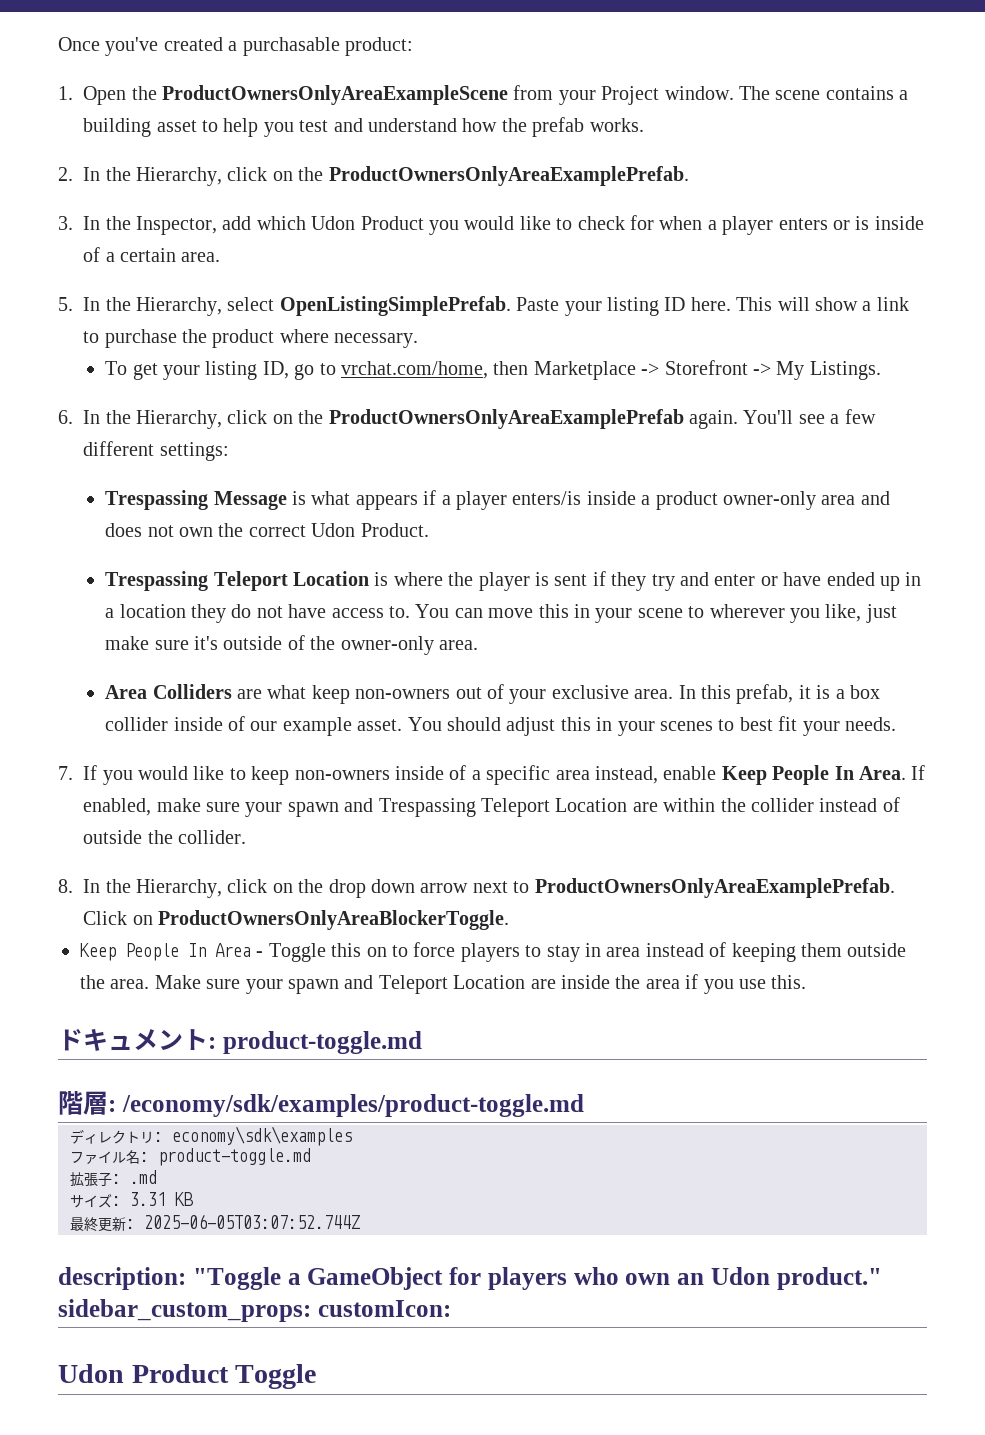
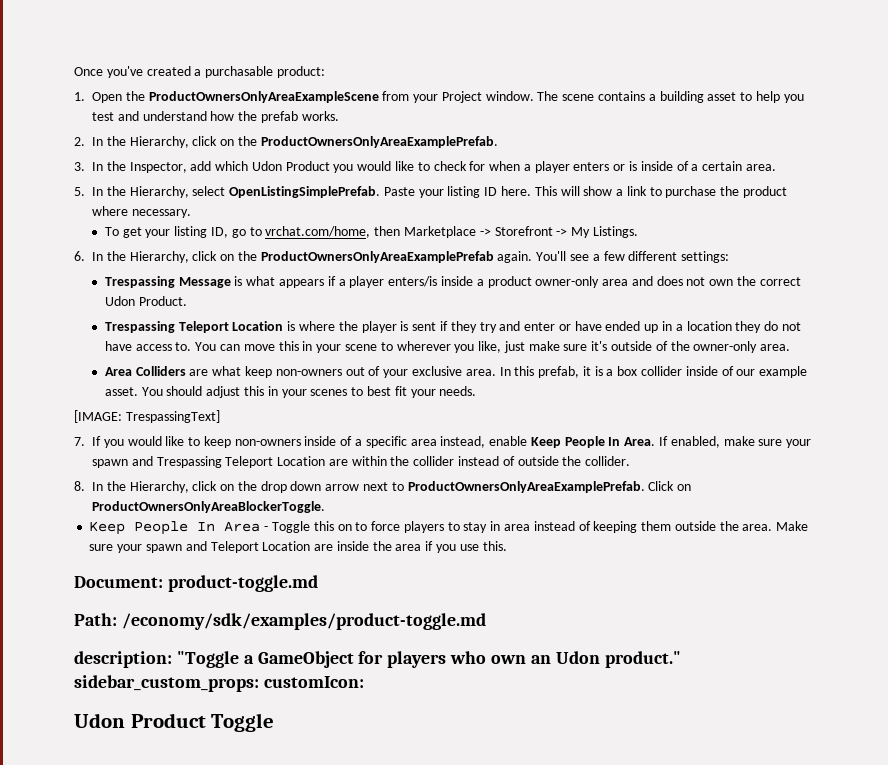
+ [IMAGE: TrespassingText]
- ドキュメント: product-toggle.md
- 階層: /economy/sdk/examples/product-toggle.md
+ Document: product-toggle.md
+ Path: /economy/sdk/examples/product-toggle.md
- ディレクトリ: economy\sdk\examples
- ファイル名: product-toggle.md
- 拡張子: .md
- サイズ: 3.31 KB
- 最終更新: 2025-06-05T03:07:52.744Z

